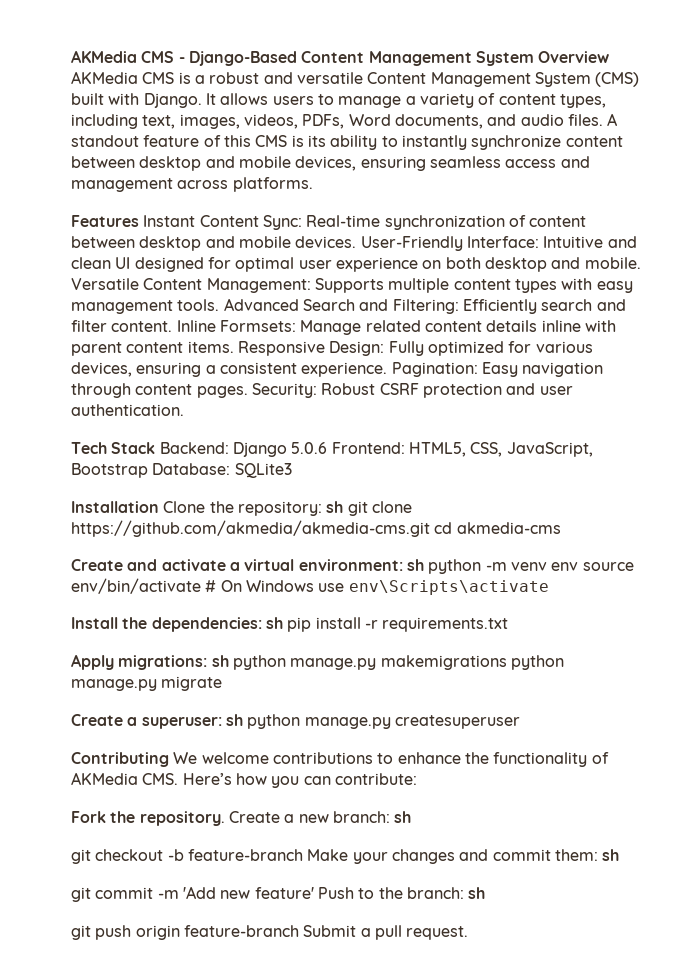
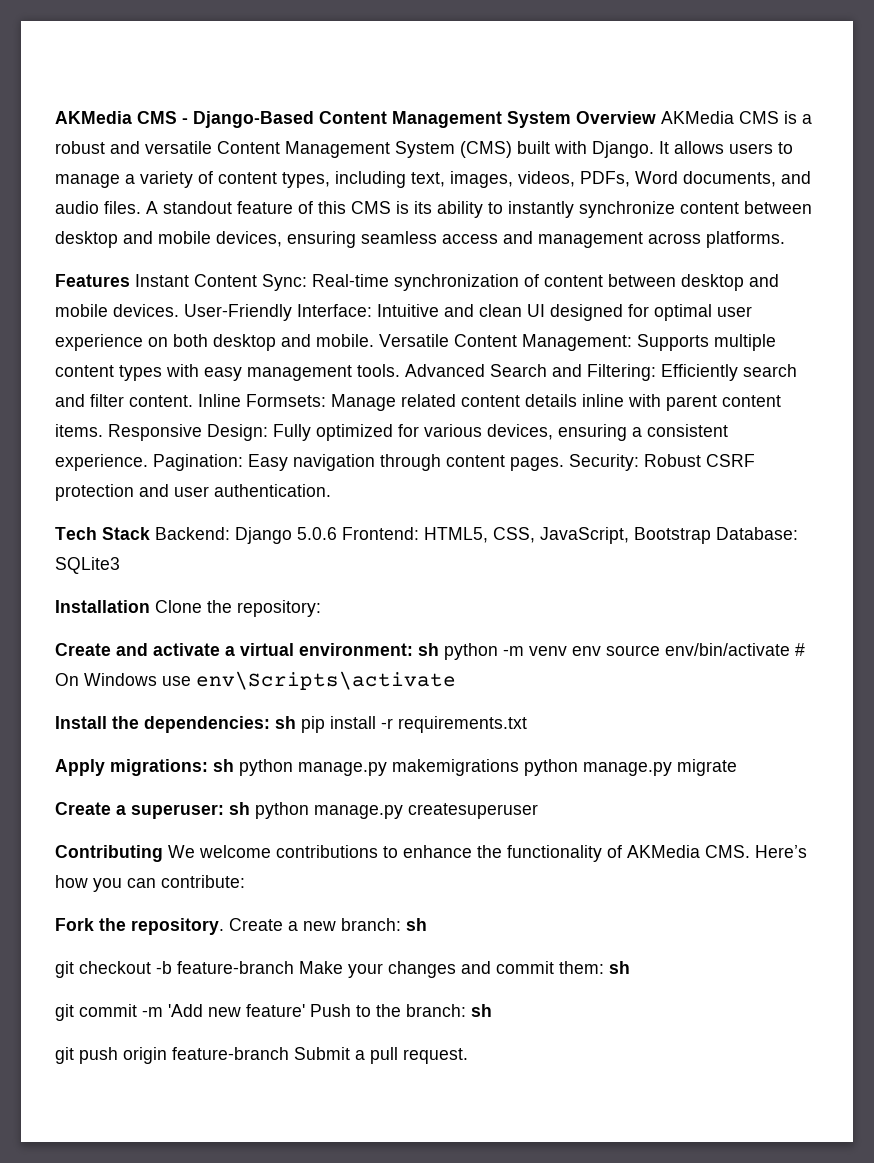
- Installation Clone the repository: sh git clone https://github.com/akmedia/akmedia-cms.git cd akmedia-cms
+ Installation Clone the repository:

